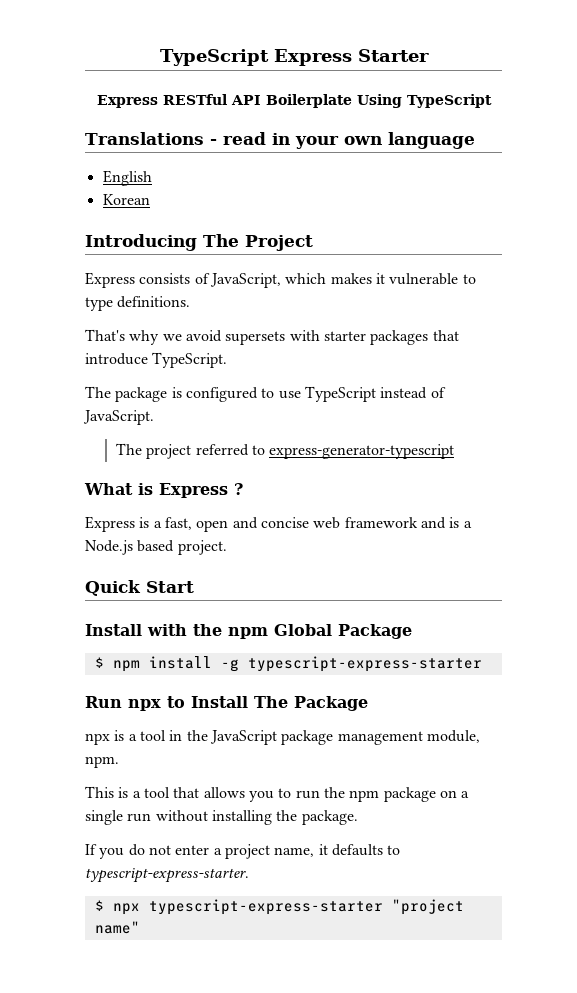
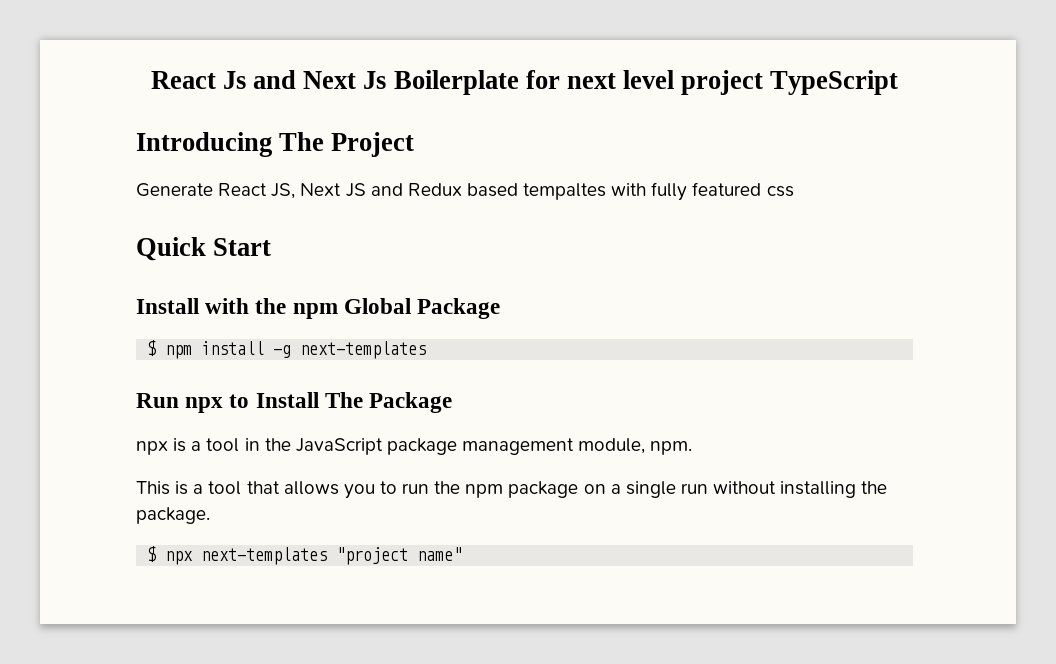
- TypeScript Express Starter
- Express RESTful API Boilerplate Using TypeScript
- Translations - read in your own language
- English
- Korean
+ React Js and Next Js Boilerplate for next level project TypeScript
  Introducing The Project
- Express consists of JavaScript, which makes it vulnerable to type definitions.
- That's why we avoid supersets with starter packages that introduce TypeScript.
- The package is configured to use TypeScript instead of JavaScript.
- The project referred to express-generator-typescript
- What is Express ?
- Express is a fast, open and concise web framework and is a Node.js based project.
+ Generate React JS, Next JS and Redux based tempaltes with fully featured css
- $ npm install -g typescript-express-starter
+ $ npm install -g next-templates
- If you do not enter a project name, it defaults to typescript-express-starter.
- $ npx typescript-express-starter "project name"
+ $ npx next-templates "project name"

